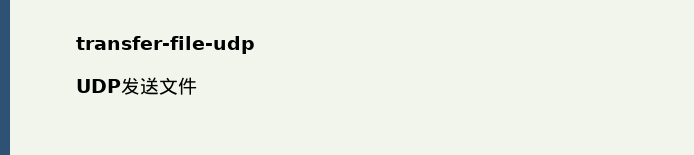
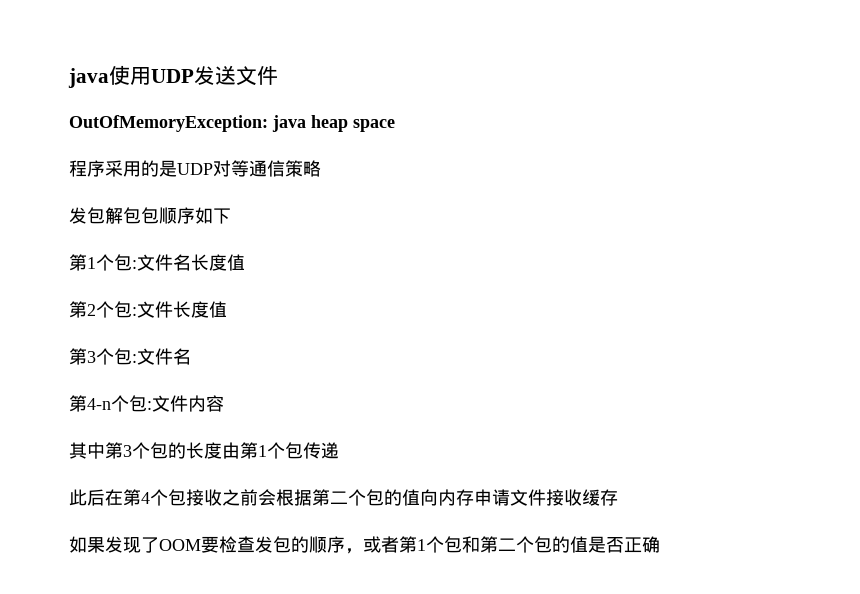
- transfer-file-udp
- UDP发送文件
+ java使用UDP发送文件
+ OutOfMemoryException: java heap space
+ 程序采用的是UDP对等通信策略
+ 发包解包包顺序如下
+ 第1个包:文件名长度值
+ 第2个包:文件长度值
+ 第3个包:文件名
+ 第4-n个包:文件内容
+ 其中第3个包的长度由第1个包传递
+ 此后在第4个包接收之前会根据第二个包的值向内存申请文件接收缓存
+ 如果发现了OOM要检查发包的顺序，或者第1个包和第二个包的值是否正确

